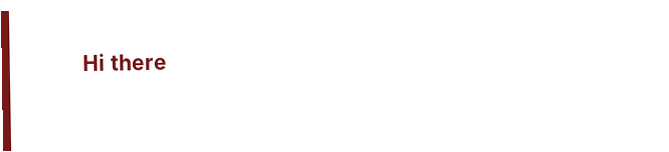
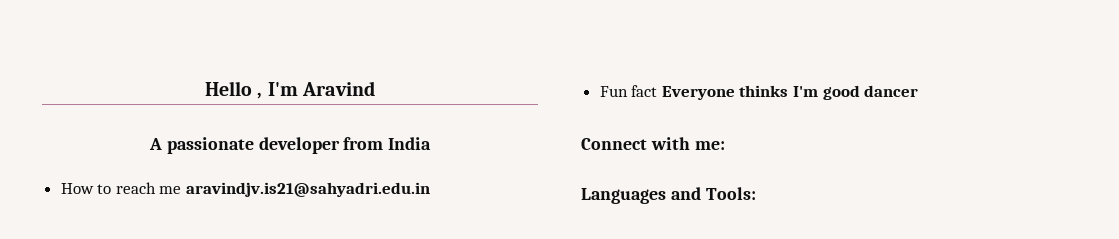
- Hi there
+ Hello , I'm Aravind
+ A passionate developer from India
+ How to reach me aravindjv.is21@sahyadri.edu.in
+ Fun fact Everyone thinks I'm good dancer
+ Connect with me:
+ Languages and Tools:

